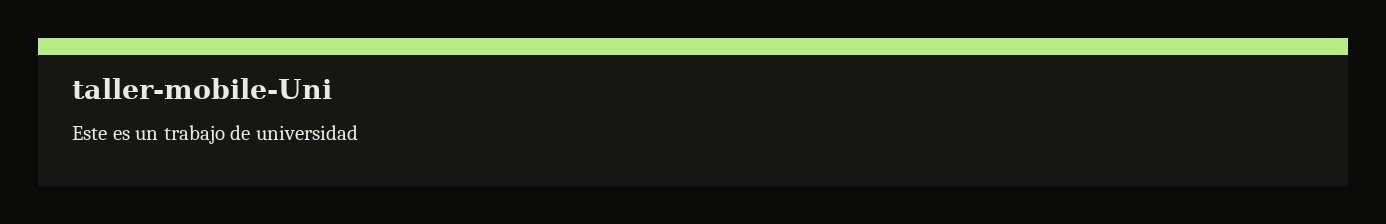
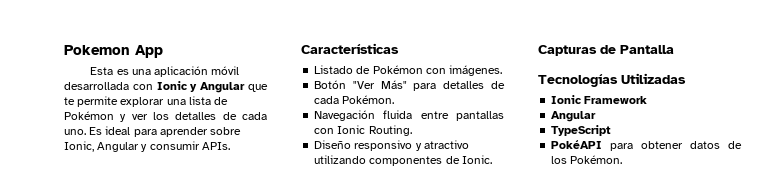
- taller-mobile-Uni
- Este es un trabajo de universidad
+ Pokemon App
+ Esta es una aplicación móvil desarrollada con Ionic y Angular que te permite explorar una lista de Pokémon y ver los detalles de cada uno. Es ideal para aprender sobre Ionic, Angular y consumir APIs.
+ Características
+ Listado de Pokémon con imágenes.
+ Botón "Ver Más" para detalles de cada Pokémon.
+ Navegación fluida entre pantallas con Ionic Routing.
+ Diseño responsivo y atractivo utilizando componentes de Ionic.
+ Capturas de Pantalla
+ Tecnologías Utilizadas
+ Ionic Framework
+ Angular
+ TypeScript
+ PokéAPI para obtener datos de los Pokémon.

